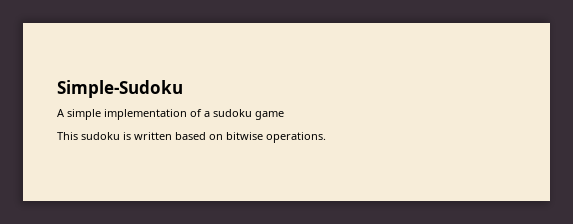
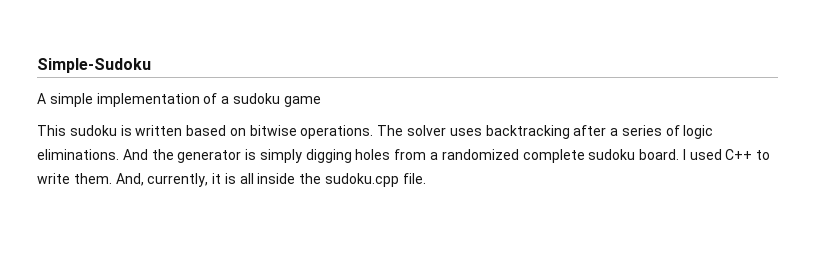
+ The solver uses backtracking after a series of logic eliminations. And the generator is simply digging holes from a randomized complete sudoku board. I used C++ to write them. And, currently, it is all inside the sudoku.cpp file.

